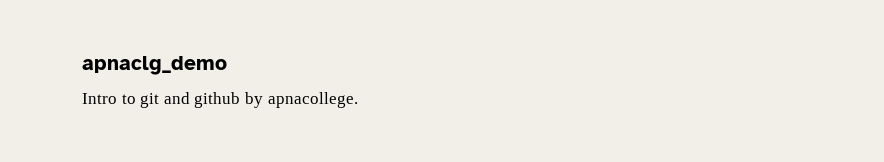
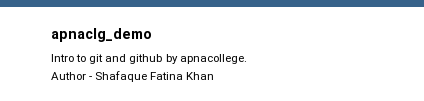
+ Author - Shafaque Fatina Khan

